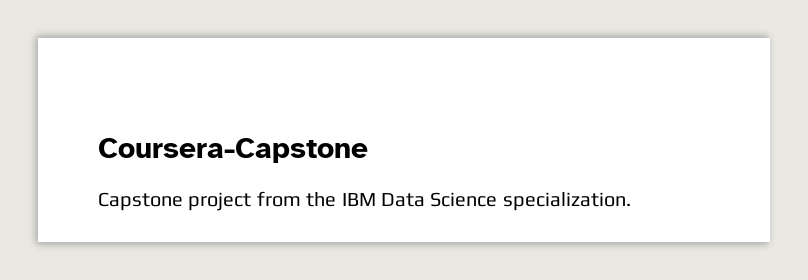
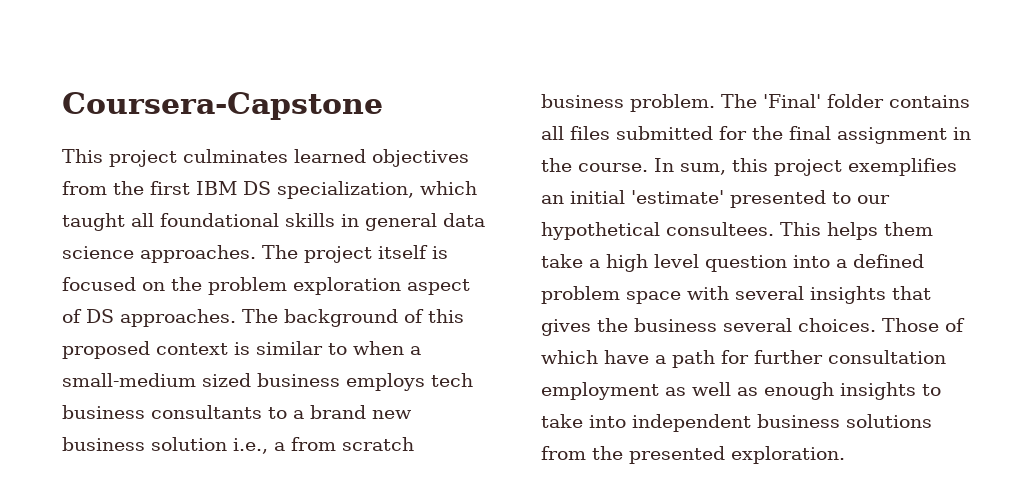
- Capstone project from the IBM Data Science specialization.
+ This project culminates learned objectives from the first IBM DS specialization, which taught all foundational skills in general data science approaches. The project itself is focused on the problem exploration aspect of DS approaches. The background of this proposed context is similar to when a small-medium sized business employs tech business consultants to a brand new business solution i.e., a from scratch business problem. The 'Final' folder contains all files submitted for the final assignment in the course. In sum, this project exemplifies an initial 'estimate' presented to our hypothetical consultees. This helps them take a high level question into a defined problem space with several insights that gives the business several choices. Those of which have a path for further consultation employment as well as enough insights to take into independent business solutions from the presented exploration.

